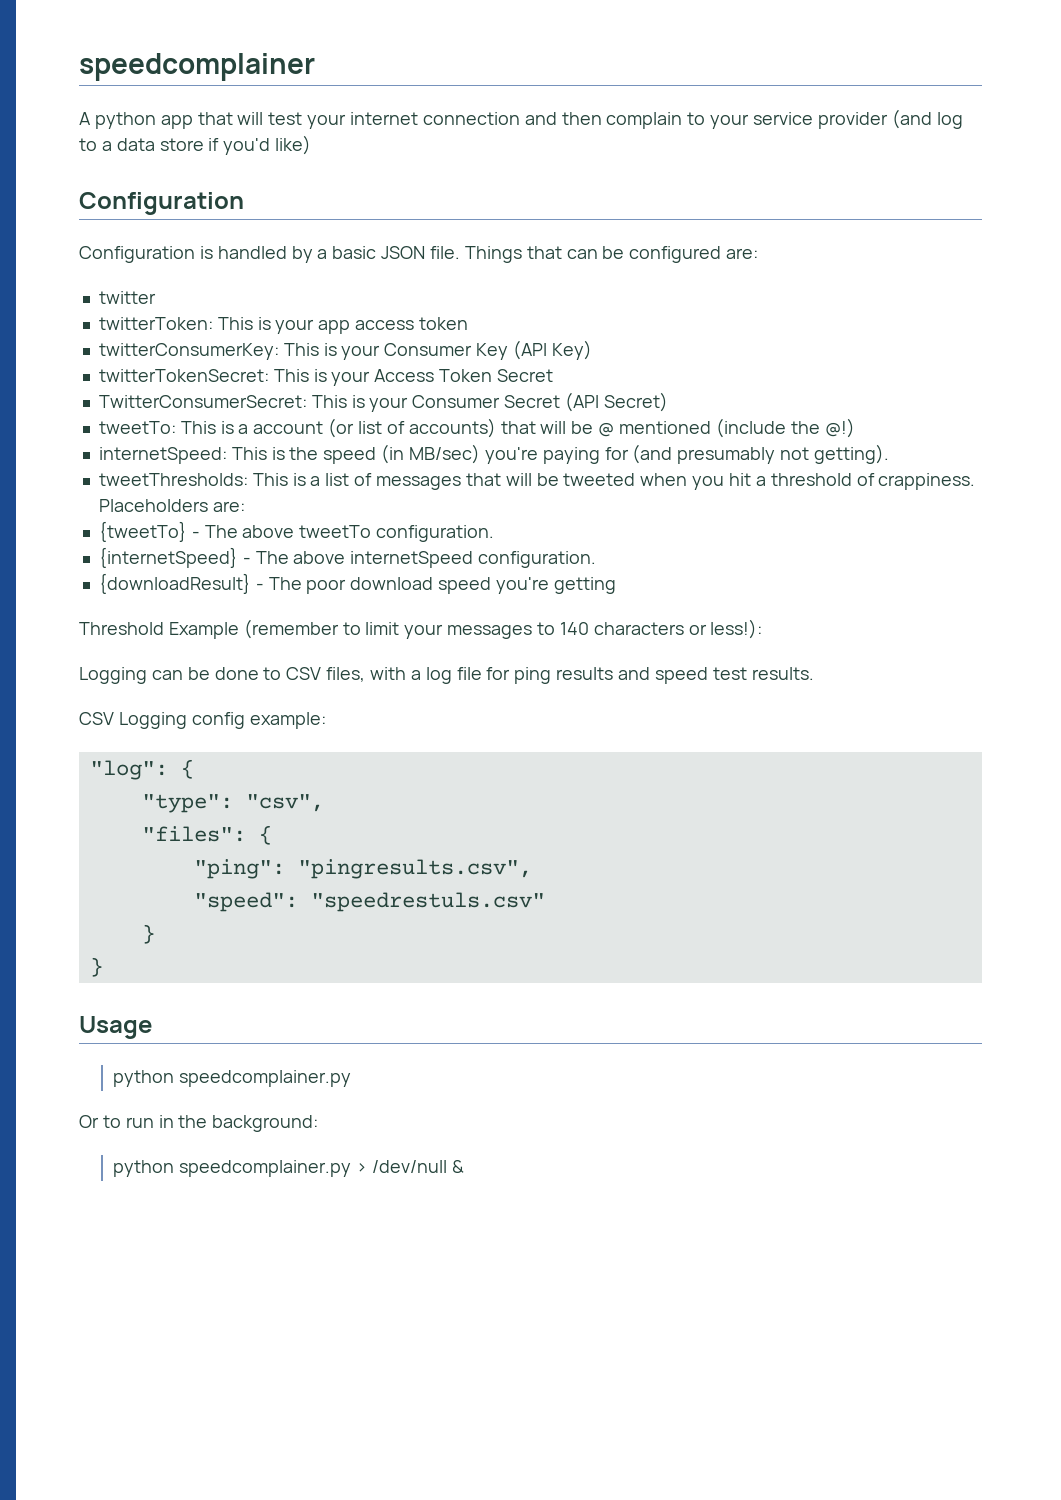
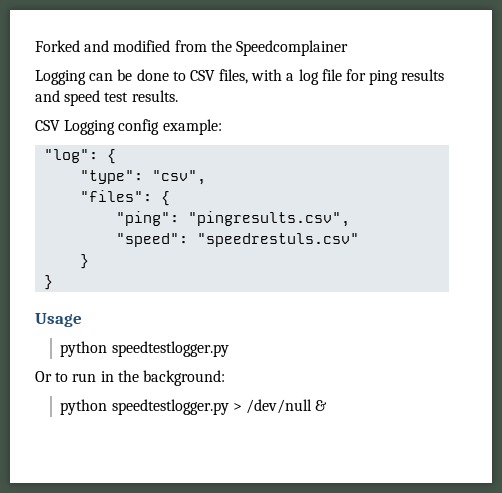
- speedcomplainer
- A python app that will test your internet connection and then complain to your service provider (and log to a data store if you'd like)
- Configuration
- Configuration is handled by a basic JSON file. Things that can be configured are:
- twitter
- twitterToken: This is your app access token
- twitterConsumerKey: This is your Consumer Key (API Key)
- twitterTokenSecret: This is your Access Token Secret
- TwitterConsumerSecret: This is your Consumer Secret (API Secret)
- tweetTo: This is a account (or list of accounts) that will be @ mentioned (include the @!)
- internetSpeed: This is the speed (in MB/sec) you're paying for (and presumably not getting).
- tweetThresholds: This is a list of messages that will be tweeted when you hit a threshold of crappiness. Placeholders are:
- {tweetTo} - The above tweetTo configuration.
- {internetSpeed} - The above internetSpeed configuration.
- {downloadResult} - The poor download speed you're getting
- Threshold Example (remember to limit your messages to 140 characters or less!):
+ Forked and modified from the Speedcomplainer
  Usage
- python speedcomplainer.py
+ python speedtestlogger.py
- python speedcomplainer.py > /dev/null &
+ python speedtestlogger.py > /dev/null &

